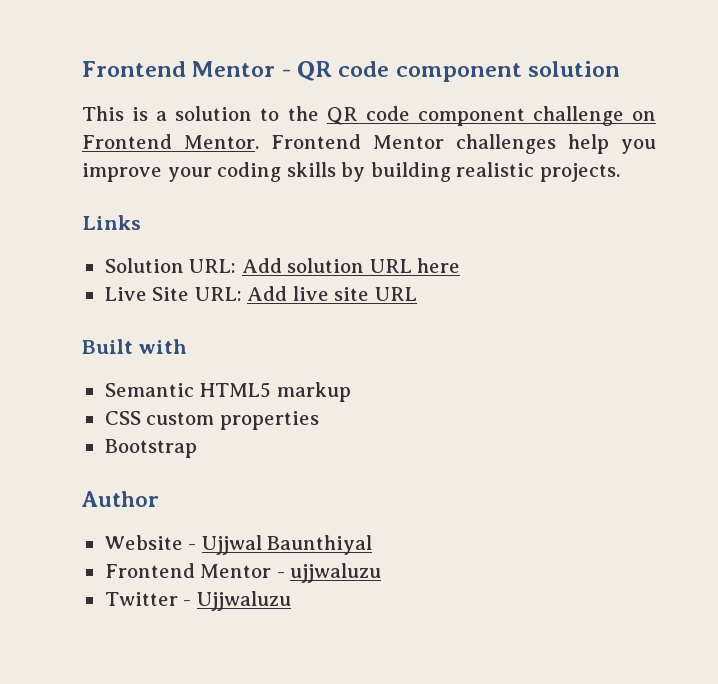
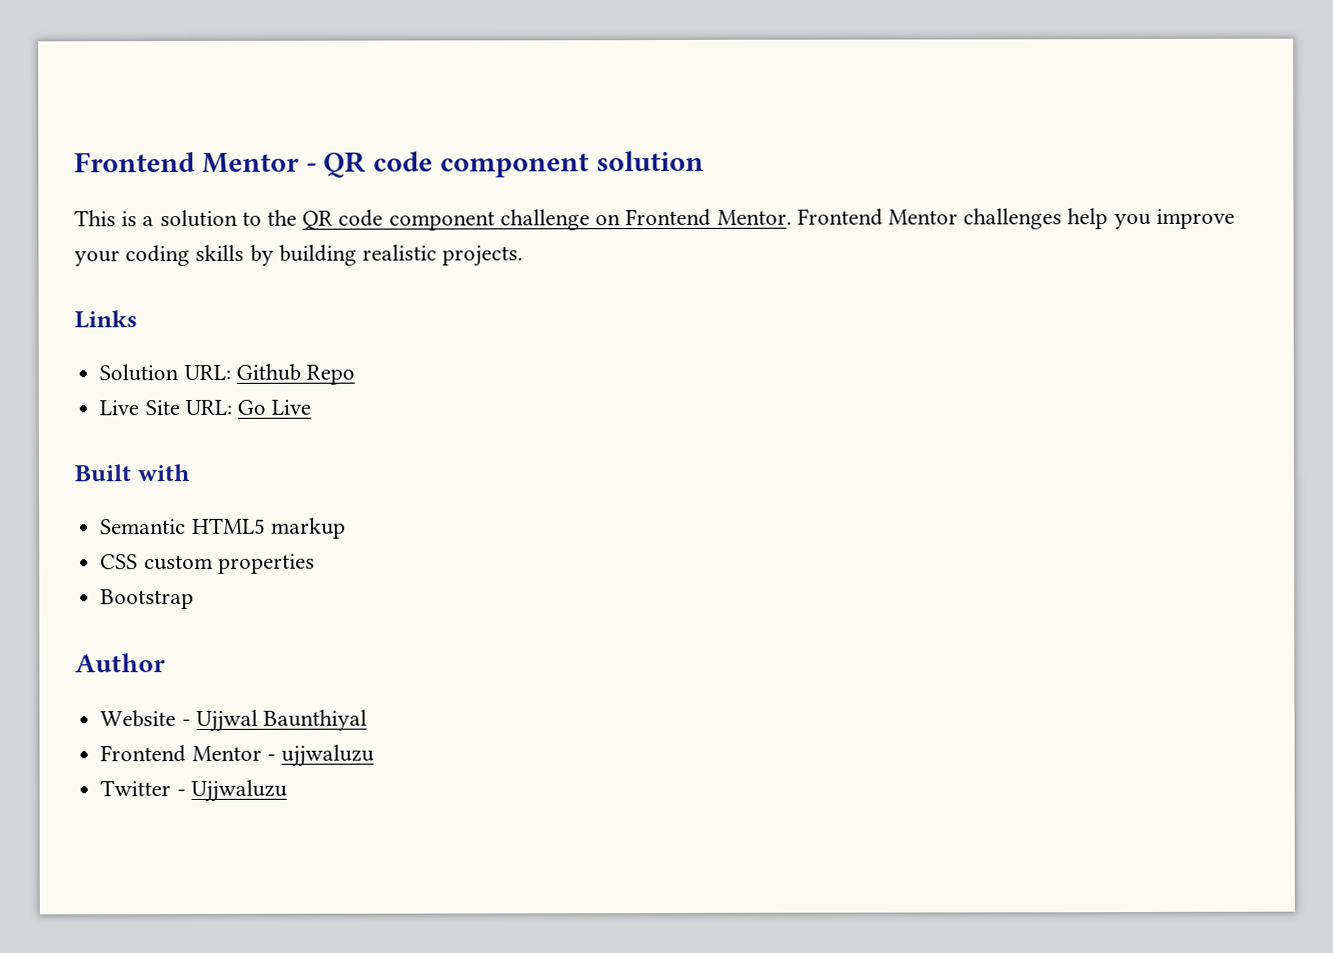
- Solution URL: Add solution URL here
+ Solution URL: Github Repo
- Live Site URL: Add live site URL
+ Live Site URL: Go Live

